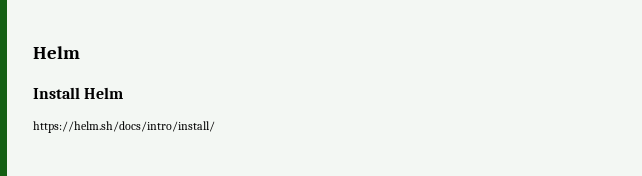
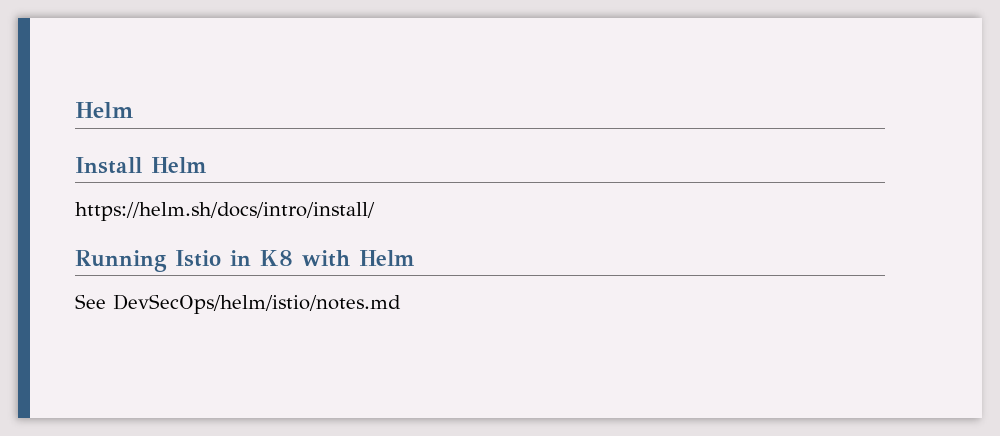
+ Running Istio in K8 with Helm
+ See DevSecOps/helm/istio/notes.md

